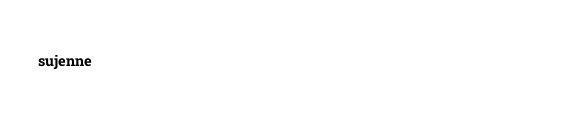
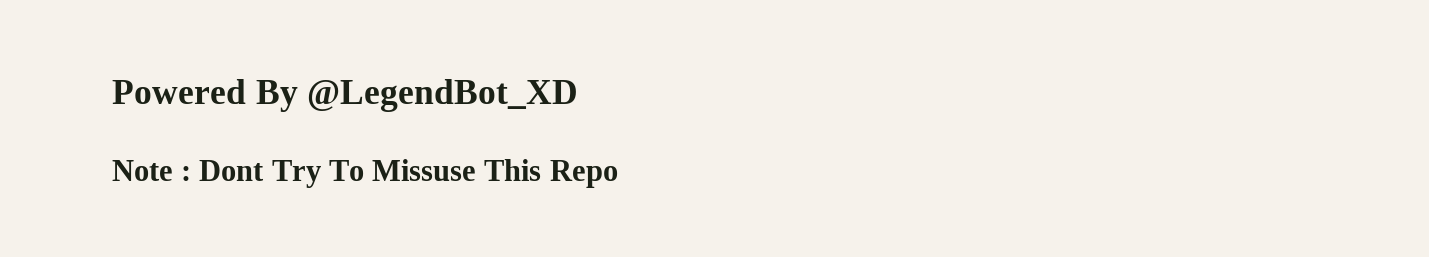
- sujenne
+ Powered By @LegendBot_XD
+ Note : Dont Try To Missuse This Repo

